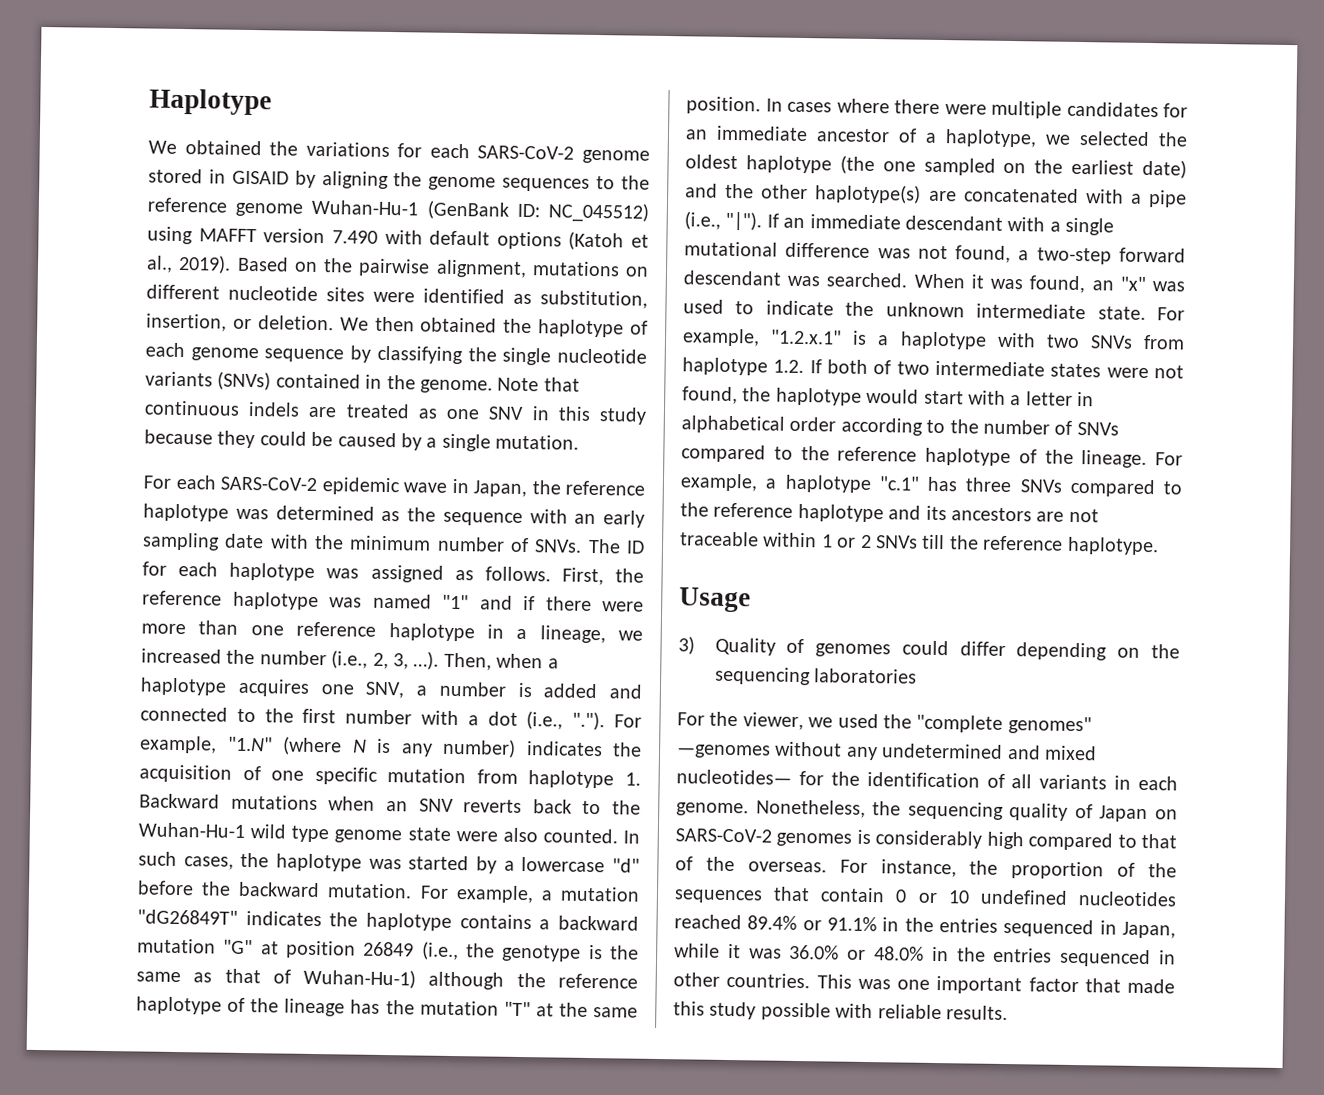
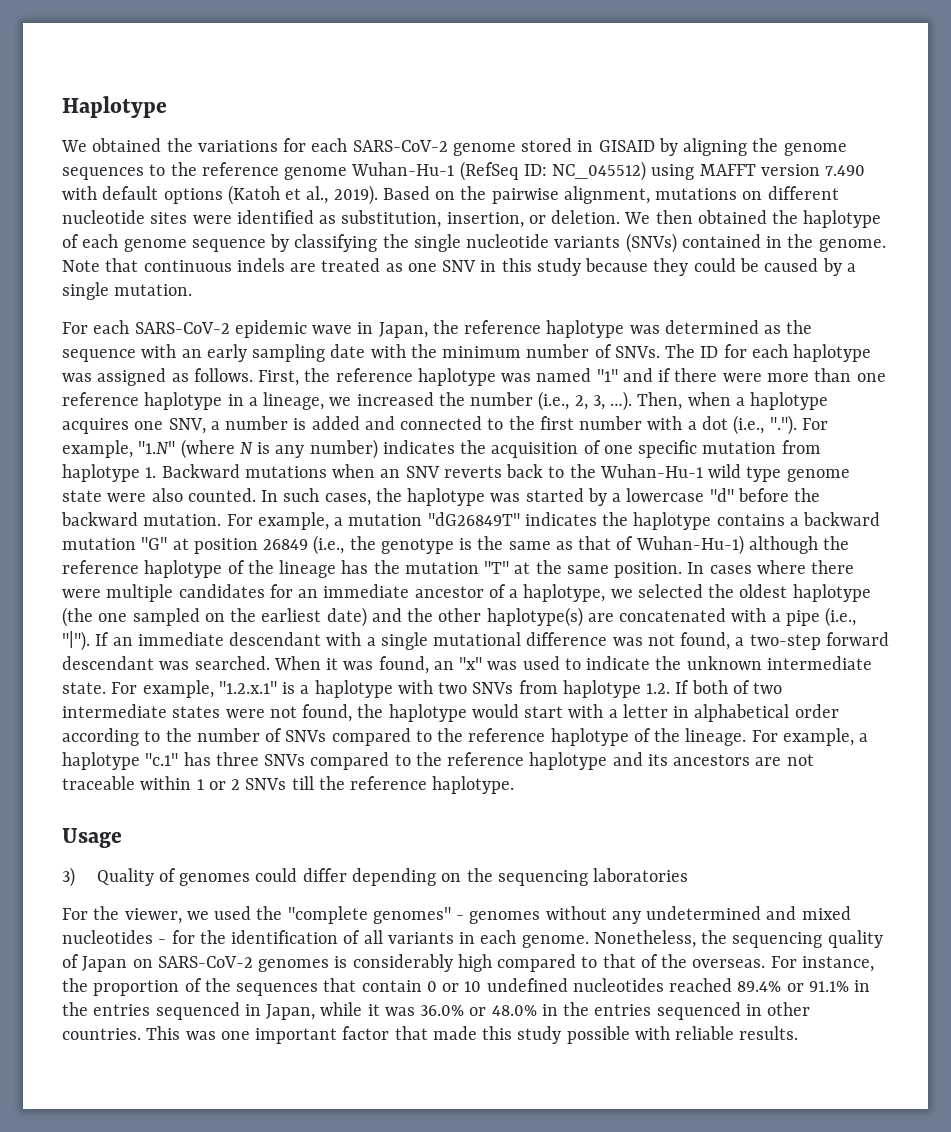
- We obtained the variations for each SARS-CoV-2 genome stored in GISAID by aligning the genome sequences to the reference genome Wuhan-Hu-1 (GenBank ID: NC_045512) using MAFFT version 7.490 with default options (Katoh et al., 2019).
+ We obtained the variations for each SARS-CoV-2 genome stored in GISAID by aligning the genome sequences to the reference genome Wuhan-Hu-1 (RefSeq ID: NC_045512) using MAFFT version 7.490 with default options (Katoh et al., 2019).
- For the viewer, we used the "complete genomes" —genomes without any undetermined and mixed nucleotides— for the identification of all variants in each genome.
+ For the viewer, we used the "complete genomes" - genomes without any undetermined and mixed nucleotides - for the identification of all variants in each genome.

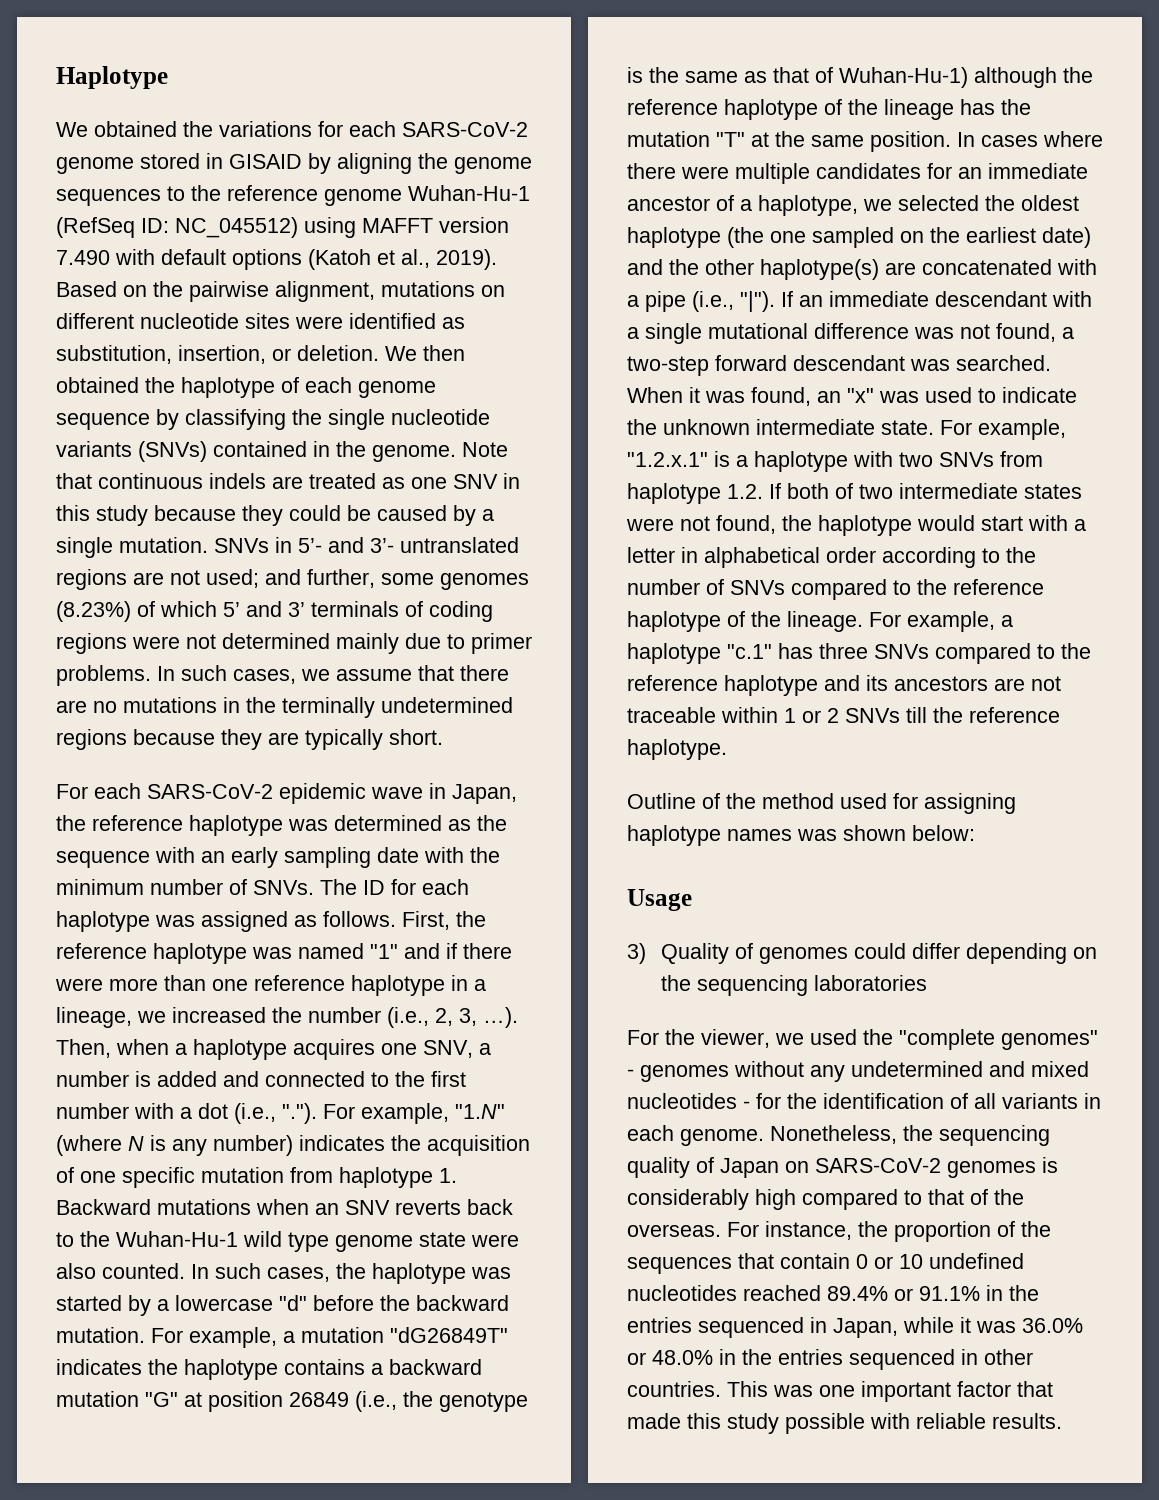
+ SNVs in 5’- and 3’- untranslated regions are not used; and further, some genomes (8.23%) of which 5’ and 3’ terminals of coding regions were not determined mainly due to primer problems. In such cases, we assume that there are no mutations in the terminally undetermined regions because they are typically short.
+ Outline of the method used for assigning haplotype names was shown below:

